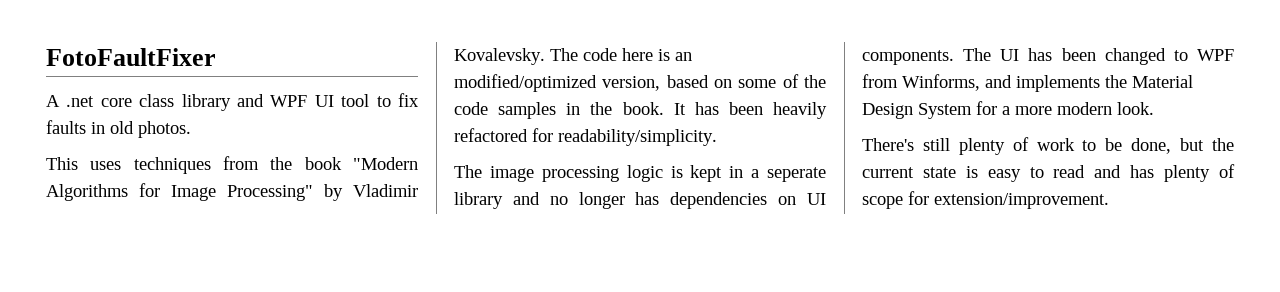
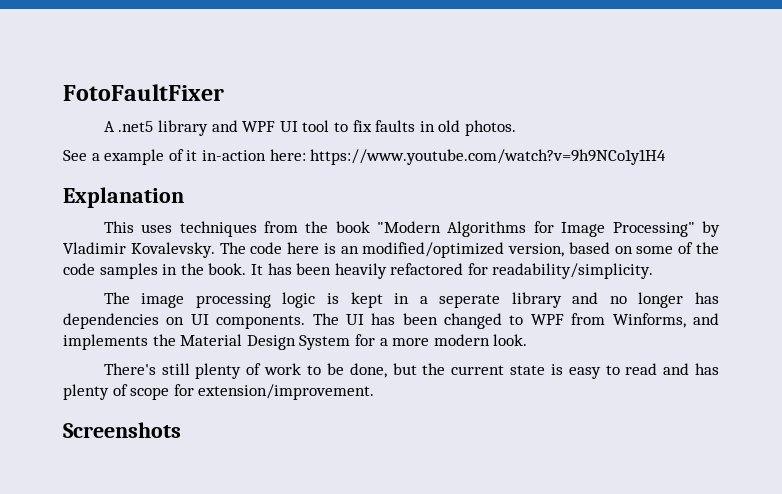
- A .net core class library and WPF UI tool to fix faults in old photos.
+ A .net5 library and WPF UI tool to fix faults in old photos.
+ See a example of it in-action here: https://www.youtube.com/watch?v=9h9NCo1y1H4
+ Explanation
+ Screenshots

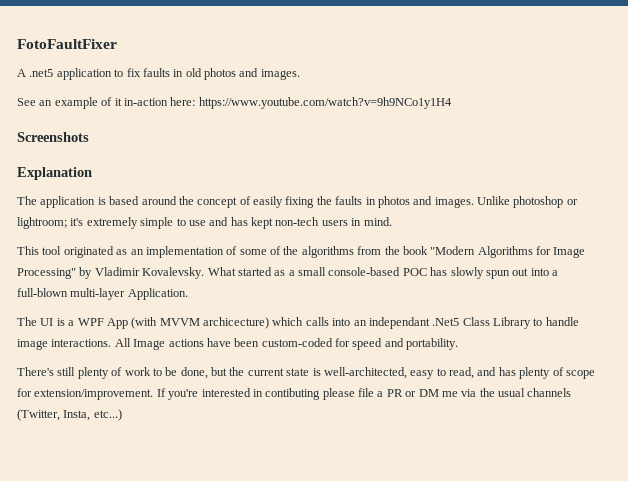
- A .net5 library and WPF UI tool to fix faults in old photos.
+ A .net5 application to fix faults in old photos and images.
- See a example of it in-action here: https://www.youtube.com/watch?v=9h9NCo1y1H4
+ See an example of it in-action here: https://www.youtube.com/watch?v=9h9NCo1y1H4
+ Screenshots
- This uses techniques from the book "Modern Algorithms for Image Processing" by Vladimir Kovalevsky.
+ The application is based around the concept of easily fixing the faults in photos and images. Unlike photoshop or lightroom; it's extremely simple to use and has kept non-tech users in mind.
+ This tool originated as an implementation of some of the algorithms from the book "Modern Algorithms for Image Processing" by Vladimir Kovalevsky.
- The code here is an modified/optimized version, based on some of the code samples in the book. It has been heavily refactored for readability/simplicity.
- The image processing logic is kept in a seperate library and no longer has dependencies on UI components. The UI has been changed to WPF from Winforms, and implements the Material Design System for a more modern look.
+ What started as a small console-based POC has slowly spun out into a full-blown multi-layer Application.
+ The UI is a WPF App (with MVVM archicecture) which calls into an independant .Net5 Class Library to handle image interactions. All Image actions have been custom-coded for speed and portability.
- There's still plenty of work to be done, but the current state is easy to read and has plenty of scope for extension/improvement.
- Screenshots
+ There's still plenty of work to be done, but the current state is well-architected, easy to read, and has plenty of scope for extension/improvement. If you're interested in contibuting please file a PR or DM me via the usual channels (Twitter, Insta, etc...)

